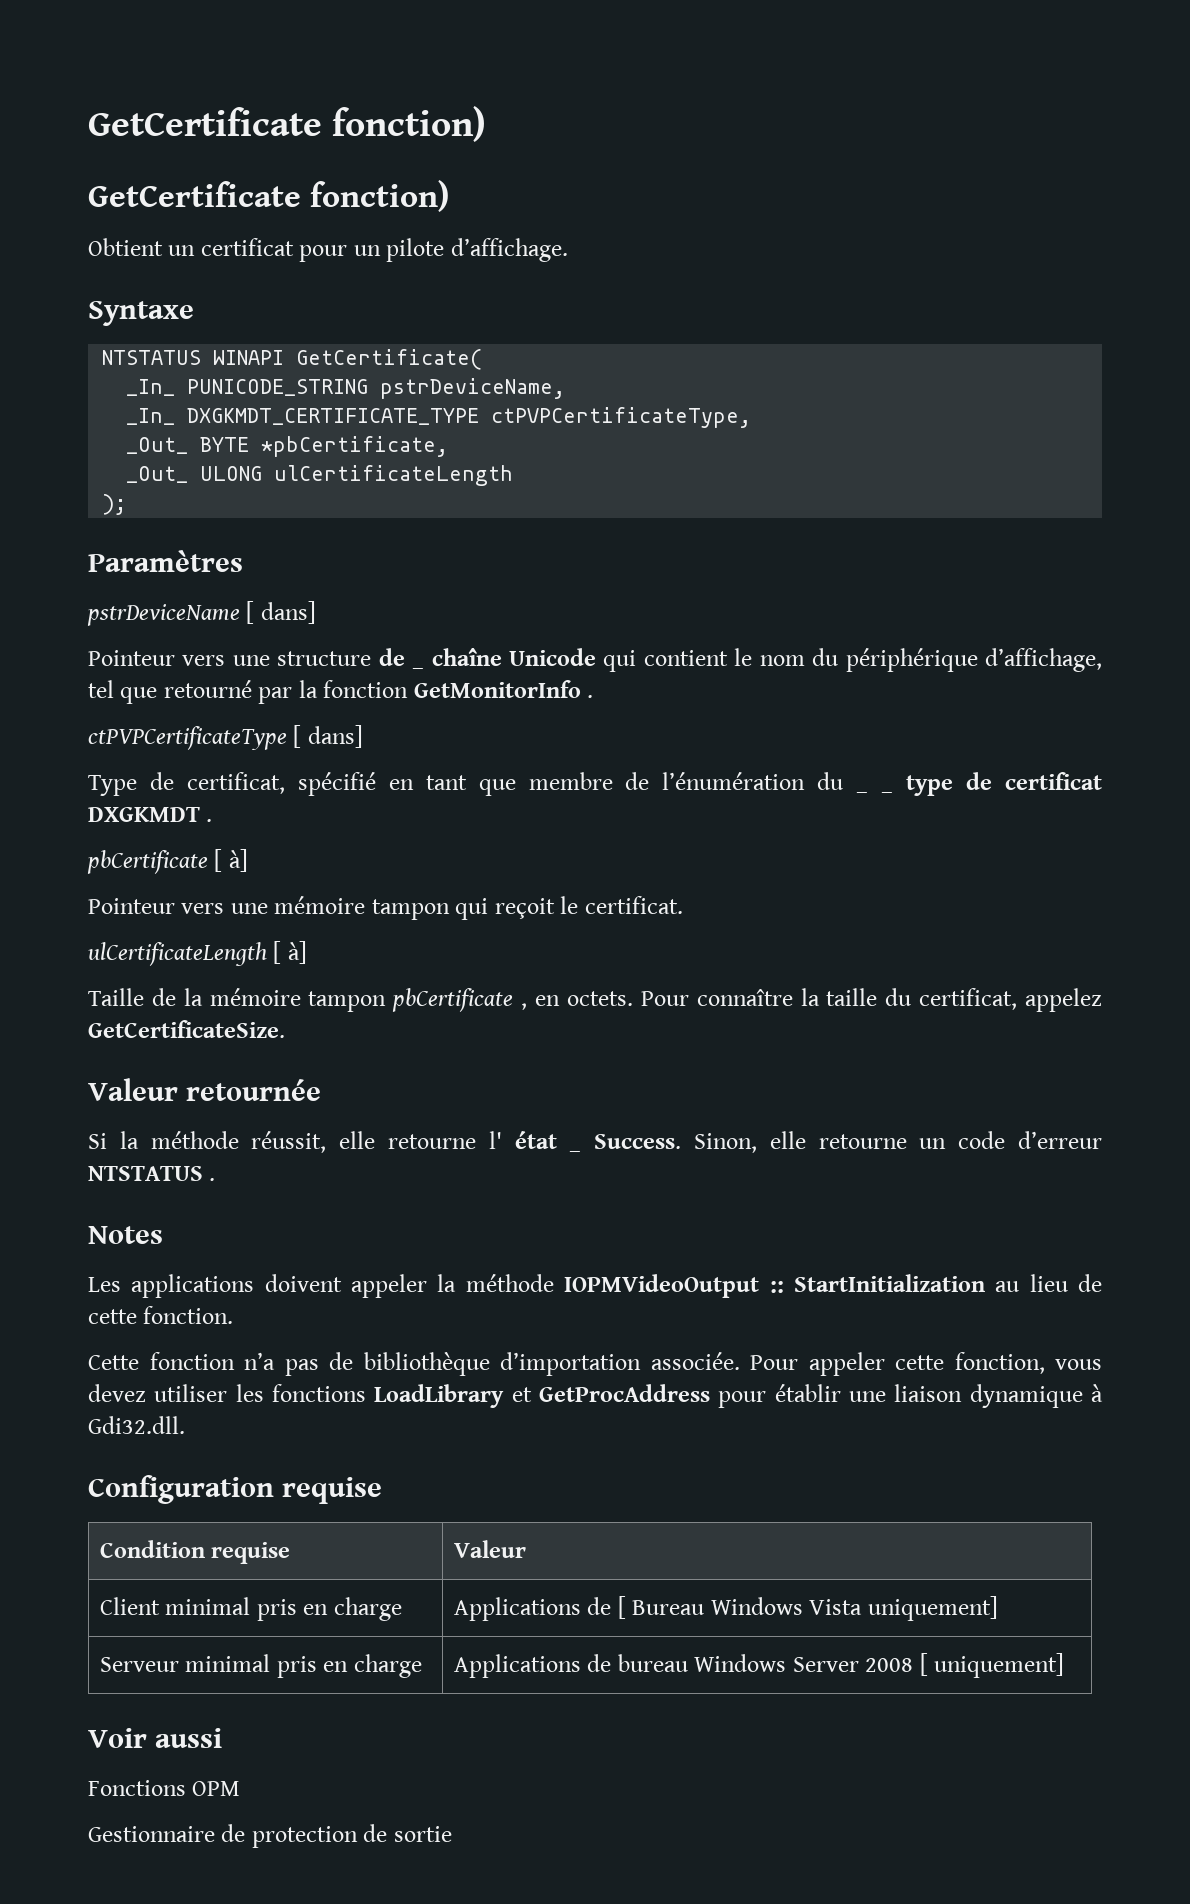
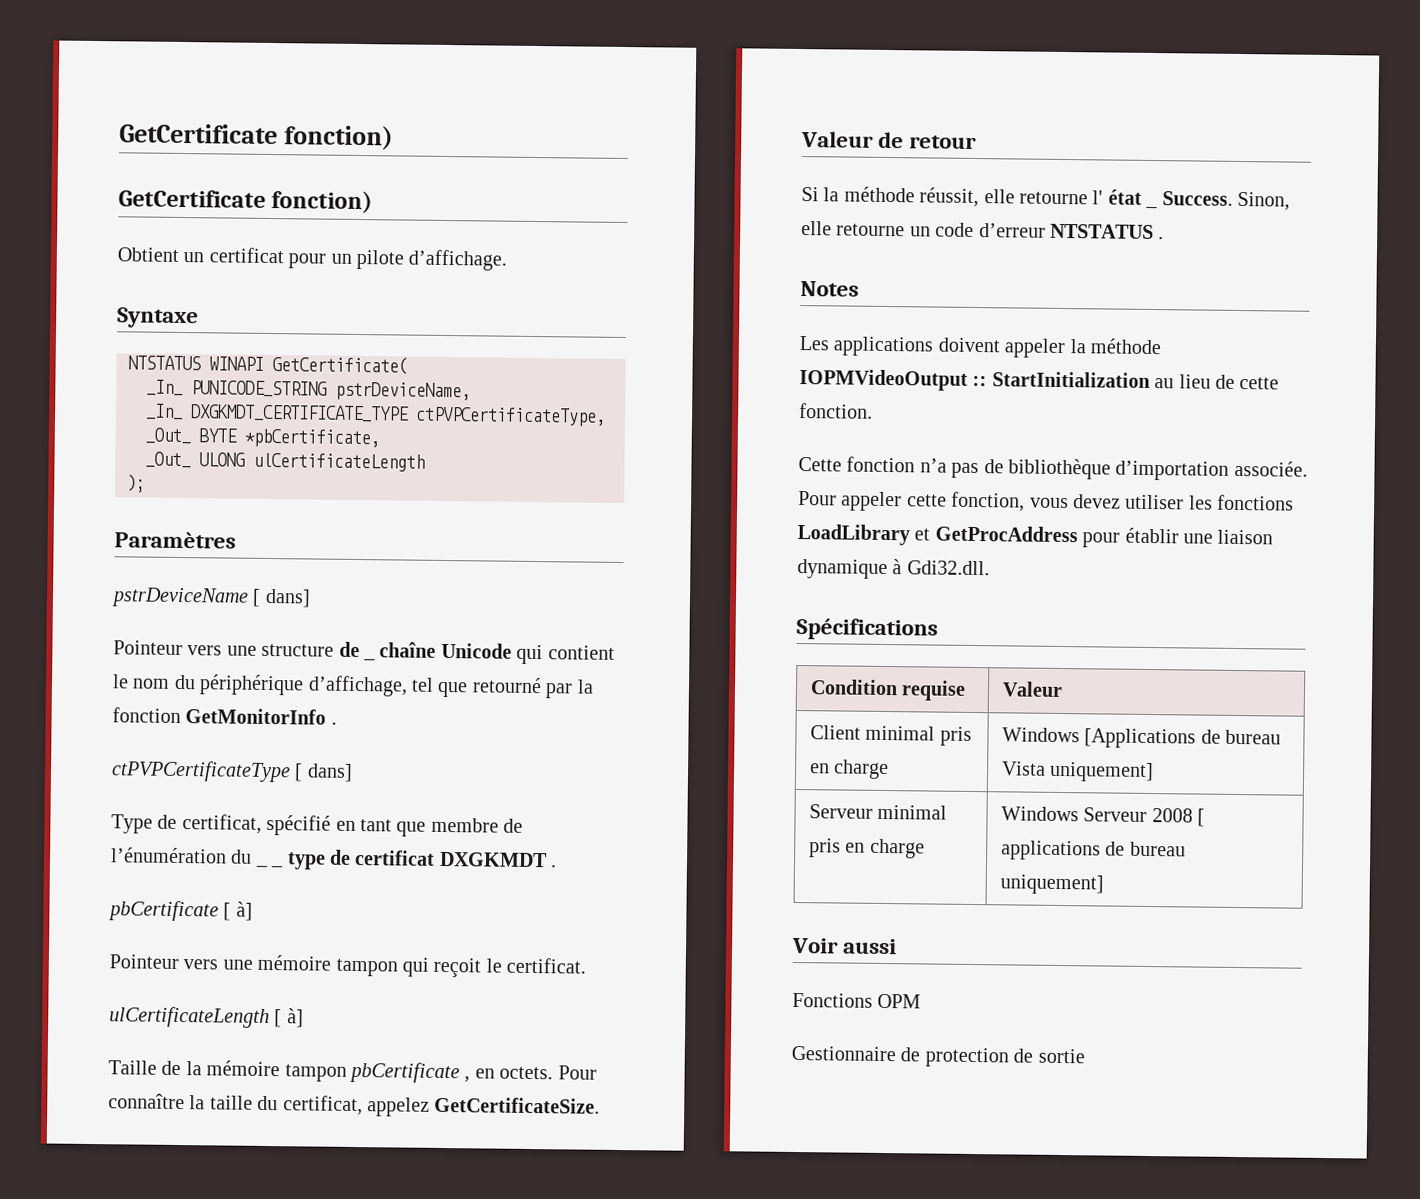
- Valeur retournée
+ Valeur de retour
- Configuration requise
+ Spécifications
- Client minimal pris en charge | Applications de [ Bureau Windows Vista uniquement]
+ Client minimal pris en charge | Windows [Applications de bureau Vista uniquement]
- Serveur minimal pris en charge | Applications de bureau Windows Server 2008 [ uniquement]
+ Serveur minimal pris en charge | Windows Serveur 2008 [ applications de bureau uniquement]

